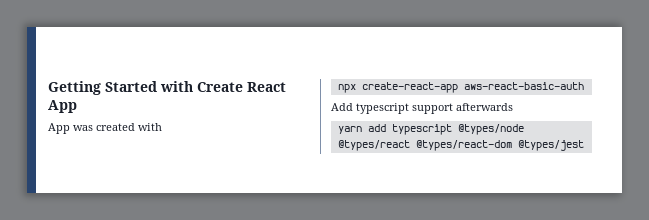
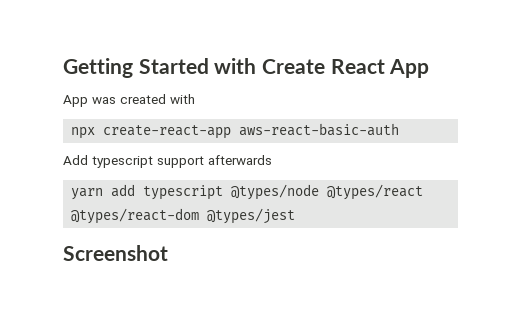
+ Screenshot

